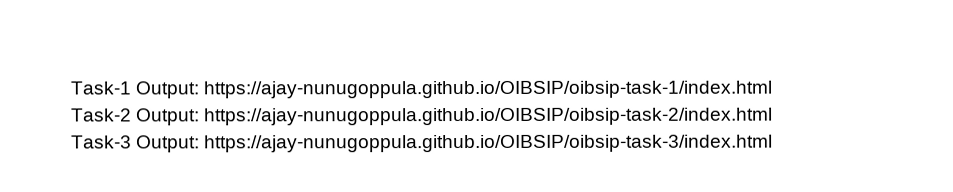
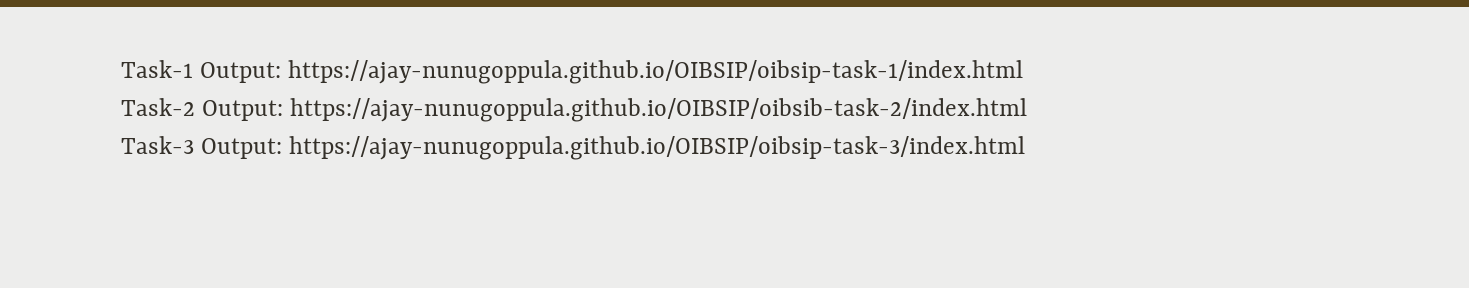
- Task-2 Output: https://ajay-nunugoppula.github.io/OIBSIP/oibsip-task-2/index.html
+ Task-2 Output: https://ajay-nunugoppula.github.io/OIBSIP/oibsib-task-2/index.html

